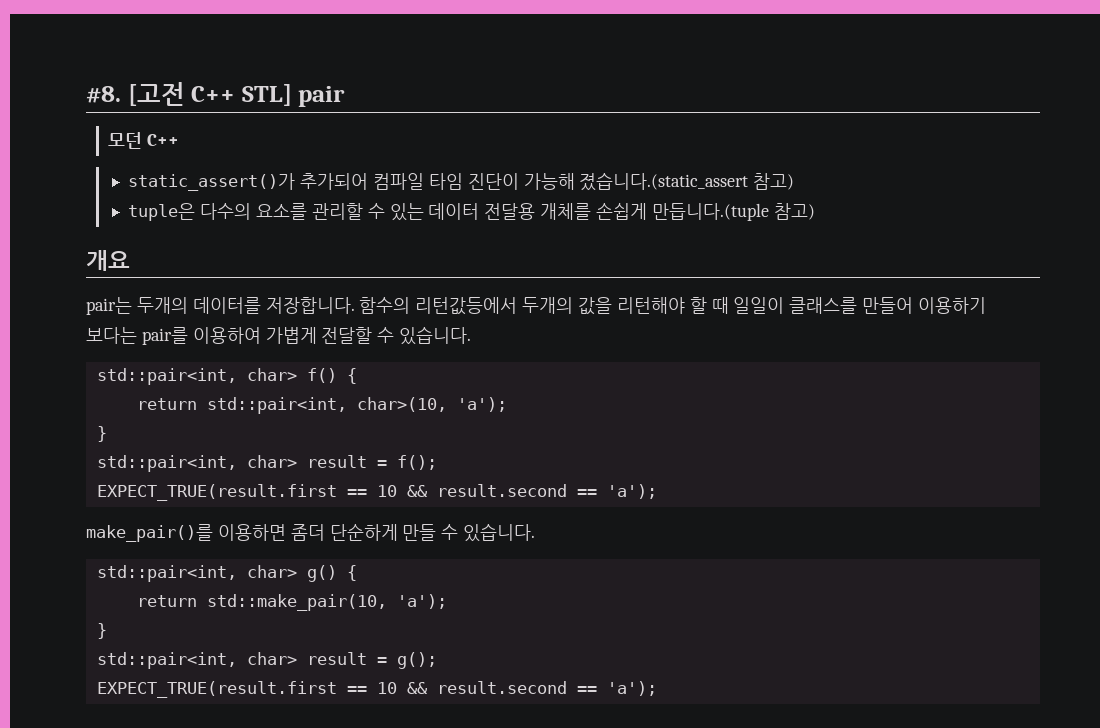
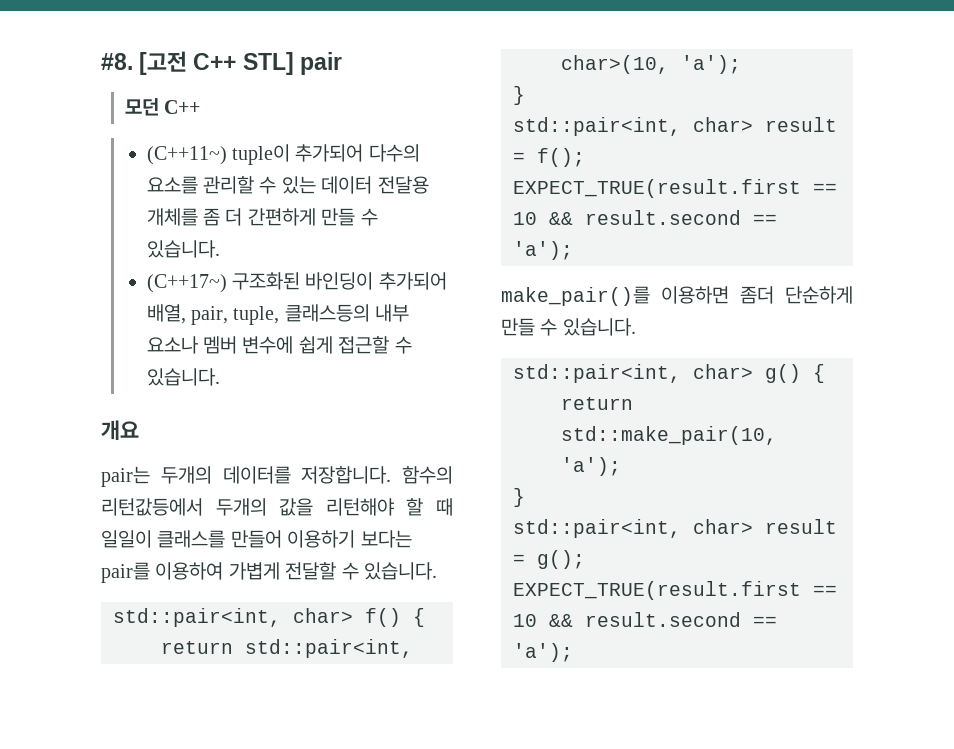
- static_assert()가 추가되어 컴파일 타임 진단이 가능해 졌습니다.(static_assert 참고)
- tuple은 다수의 요소를 관리할 수 있는 데이터 전달용 개체를 손쉽게 만듭니다.(tuple 참고)
+ (C++11~) tuple이 추가되어 다수의 요소를 관리할 수 있는 데이터 전달용 개체를 좀 더 간편하게 만들 수 있습니다.
+ (C++17~) 구조화된 바인딩이 추가되어 배열, pair, tuple, 클래스등의 내부 요소나 멤버 변수에 쉽게 접근할 수 있습니다.

